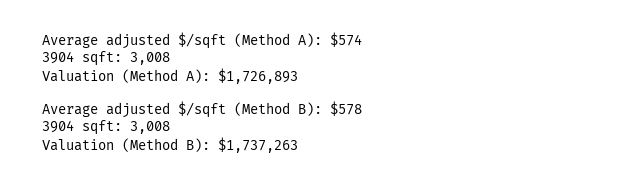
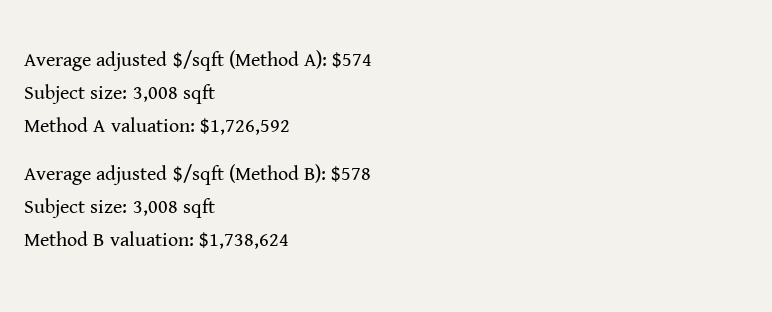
  Average adjusted $/sqft (Method A): $574
- 3904 sqft: 3,008
- Valuation (Method A): $1,726,893
+ Subject size: 3,008 sqft
+ Method A valuation: $1,726,592
  Average adjusted $/sqft (Method B): $578
- 3904 sqft: 3,008
- Valuation (Method B): $1,737,263
+ Subject size: 3,008 sqft
+ Method B valuation: $1,738,624

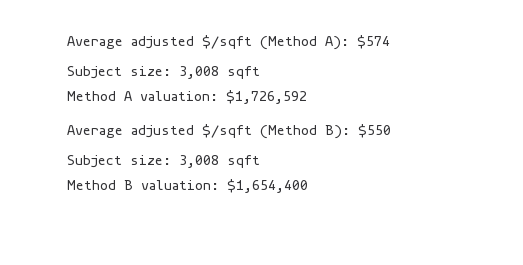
- Average adjusted $/sqft (Method B): $578
+ Average adjusted $/sqft (Method B): $550
- Method B valuation: $1,738,624
+ Method B valuation: $1,654,400

